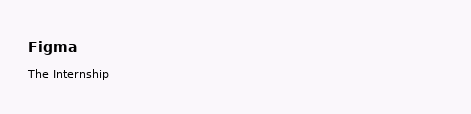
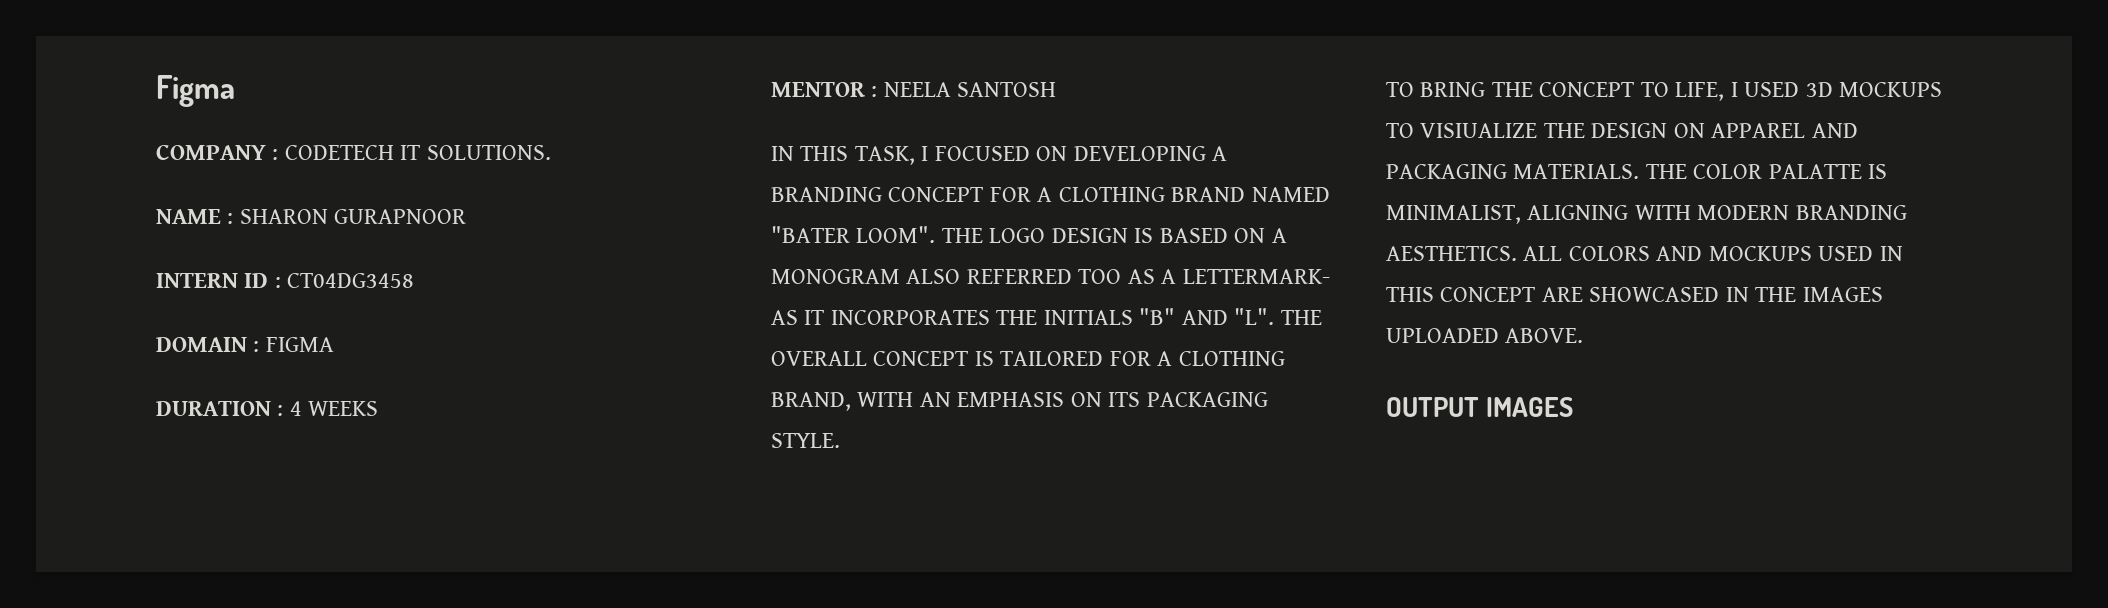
- The Internship
+ COMPANY : CODETECH IT SOLUTIONS.
+ NAME : SHARON GURAPNOOR
+ INTERN ID : CT04DG3458
+ DOMAIN : FIGMA
+ DURATION : 4 WEEKS
+ MENTOR : NEELA SANTOSH
+ IN THIS TASK, I FOCUSED ON DEVELOPING A BRANDING CONCEPT FOR A CLOTHING BRAND NAMED "BATER LOOM". THE LOGO DESIGN IS BASED ON A MONOGRAM ALSO REFERRED TOO AS A LETTERMARK- AS IT INCORPORATES THE INITIALS "B" AND "L". THE OVERALL CONCEPT IS TAILORED FOR A CLOTHING BRAND, WITH AN EMPHASIS ON ITS PACKAGING STYLE.
+ TO BRING THE CONCEPT TO LIFE, I USED 3D MOCKUPS TO VISIUALIZE THE DESIGN ON APPAREL AND PACKAGING MATERIALS. THE COLOR PALATTE IS MINIMALIST, ALIGNING WITH MODERN BRANDING AESTHETICS. ALL COLORS AND MOCKUPS USED IN THIS CONCEPT ARE SHOWCASED IN THE IMAGES UPLOADED ABOVE.
+ OUTPUT IMAGES

